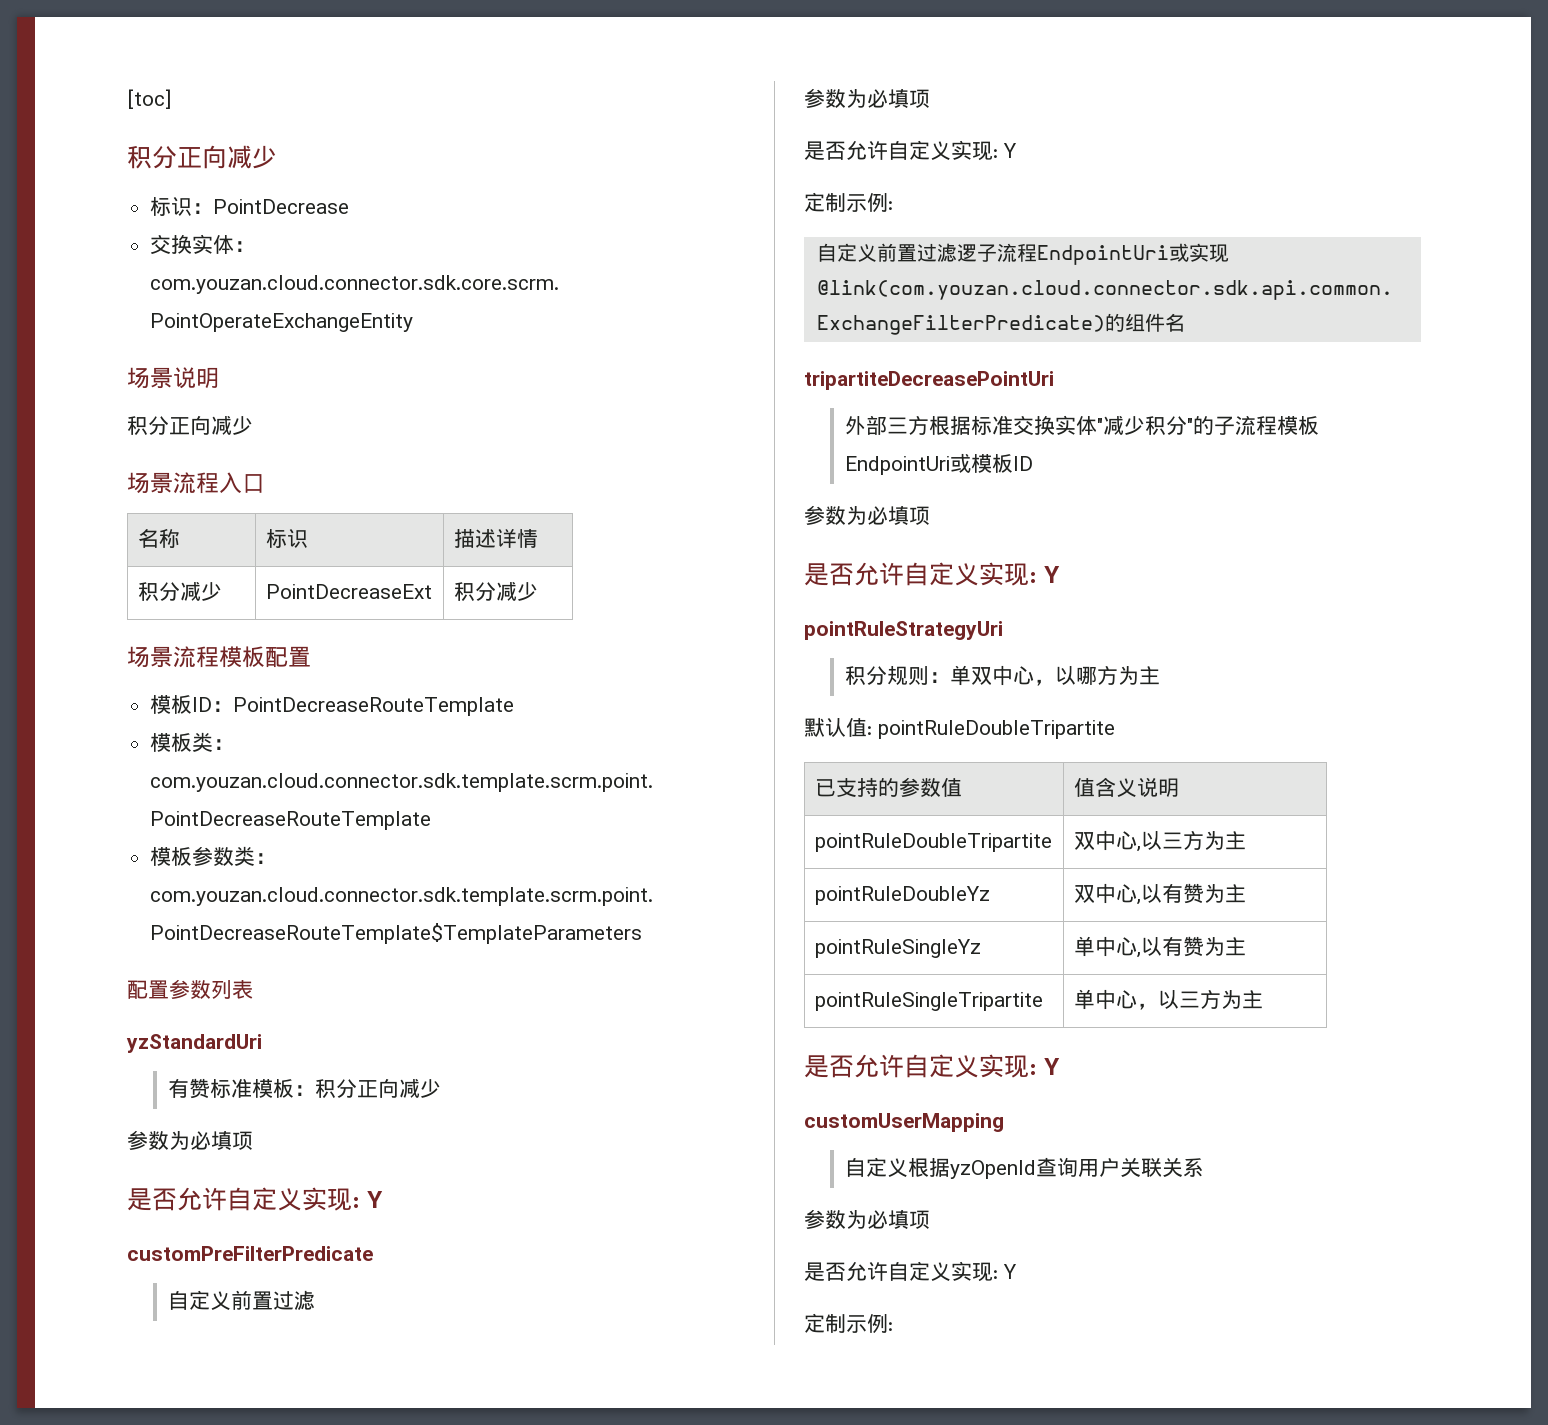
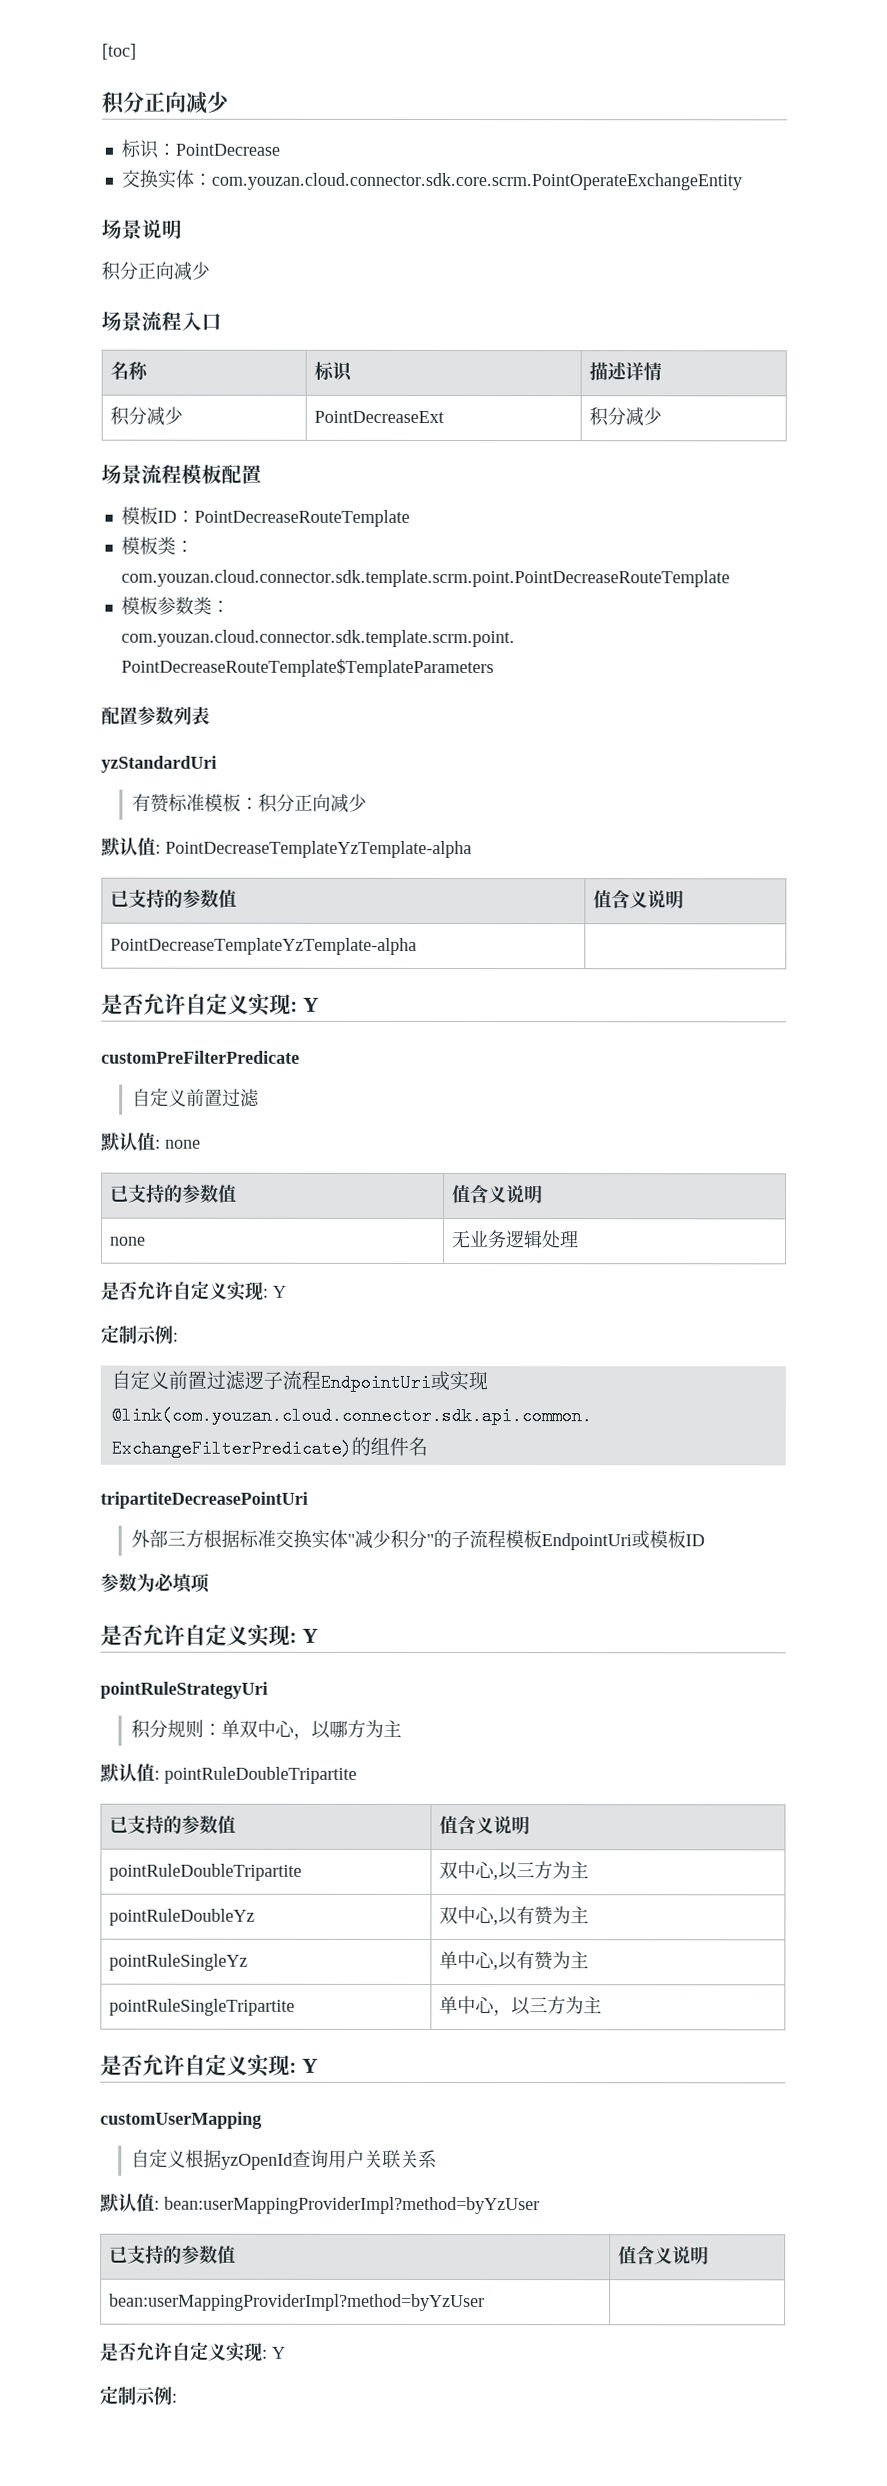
  有赞标准模板：积分正向减少
- 参数为必填项
+ 默认值: PointDecreaseTemplateYzTemplate-alpha
+ 已支持的参数值 | 值含义说明
+ PointDecreaseTemplateYzTemplate-alpha |
  customPreFilterPredicate
  自定义前置过滤
- 参数为必填项
+ 默认值: none
+ 已支持的参数值 | 值含义说明
+ none | 无业务逻辑处理
  自定义根据yzOpenId查询用户关联关系
- 参数为必填项
+ 默认值: bean:userMappingProviderImpl?method=byYzUser
+ 已支持的参数值 | 值含义说明
+ bean:userMappingProviderImpl?method=byYzUser |

